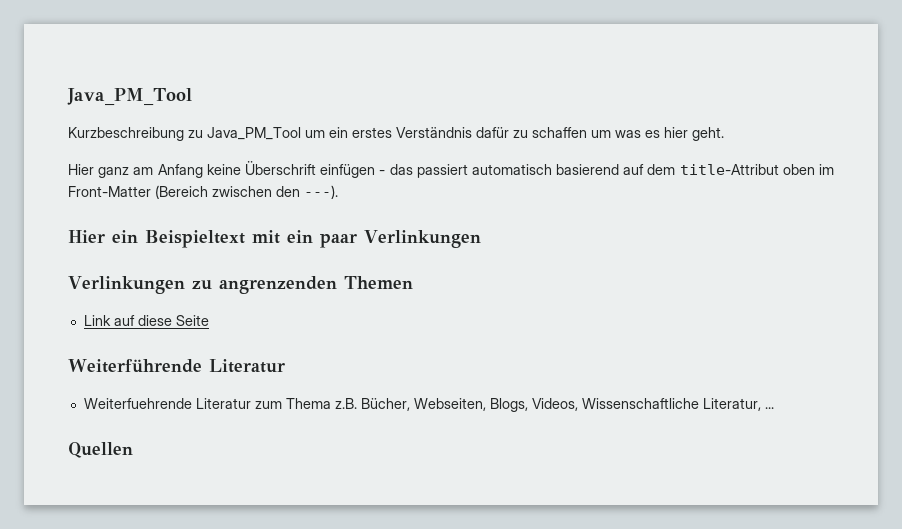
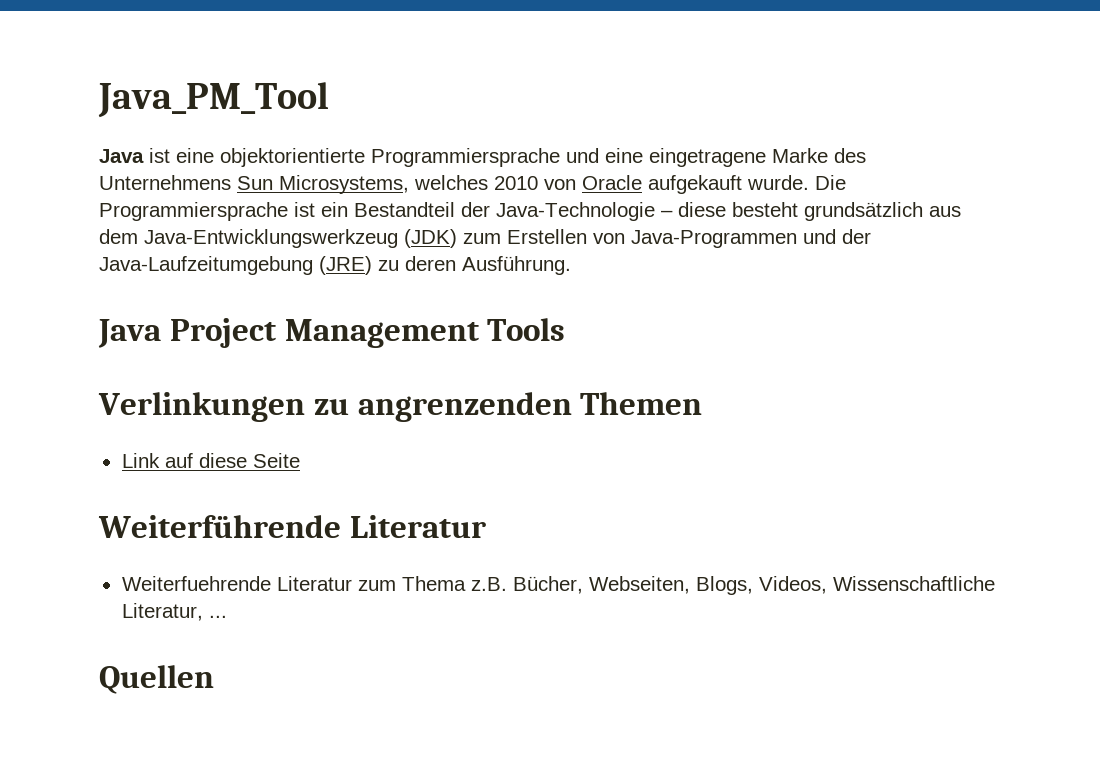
- Kurzbeschreibung zu Java_PM_Tool um ein erstes Verständnis dafür zu schaffen um was es hier geht.
- Hier ganz am Anfang keine Überschrift einfügen - das passiert automatisch basierend auf dem title-Attribut oben im Front-Matter (Bereich zwischen den ---).
- Hier ein Beispieltext mit ein paar Verlinkungen
+ Java ist eine objektorientierte Programmiersprache und eine eingetragene Marke des Unternehmens Sun Microsystems, welches 2010 von Oracle aufgekauft wurde. Die Programmiersprache ist ein Bestandteil der Java-Technologie – diese besteht grundsätzlich aus dem Java-Entwicklungswerkzeug (JDK) zum Erstellen von Java-Programmen und der Java-Laufzeitumgebung (JRE) zu deren Ausführung.
+ Java Project Management Tools

